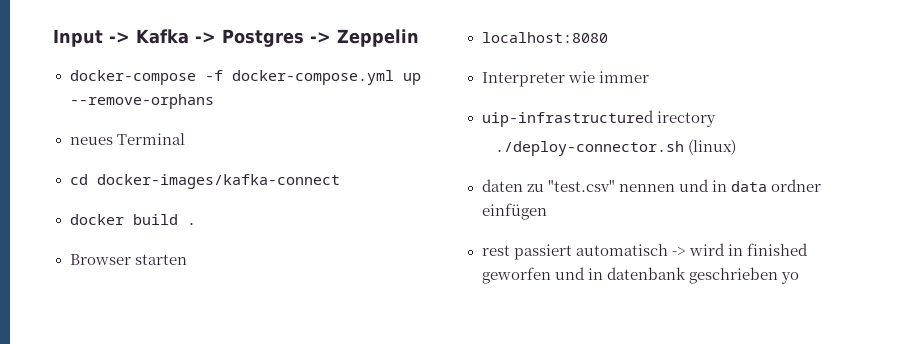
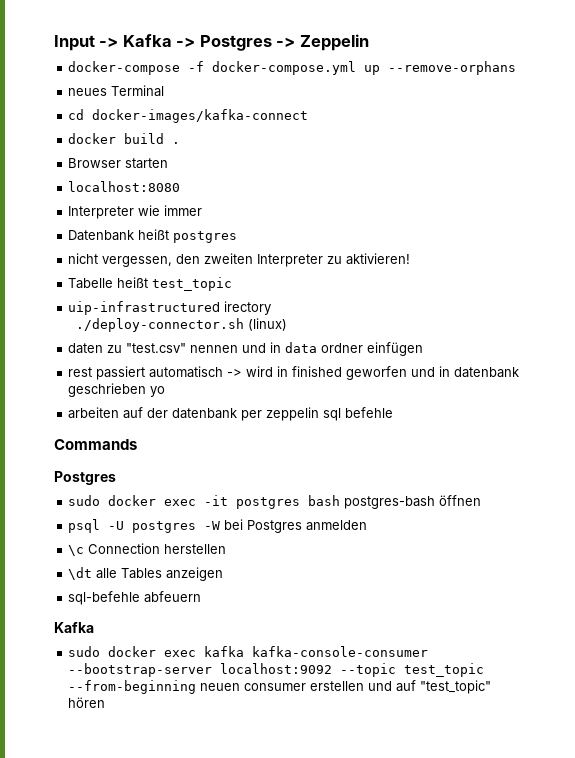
+ Datenbank heißt postgres
+ nicht vergessen, den zweiten Interpreter zu aktivieren!
+ Tabelle heißt test_topic
+ arbeiten auf der datenbank per zeppelin sql befehle
+ Commands
+ Postgres
+ sudo docker exec -it postgres bash postgres-bash öffnen
+ psql -U postgres -W bei Postgres anmelden
+ \c Connection herstellen
+ \dt alle Tables anzeigen
+ sql-befehle abfeuern
+ Kafka
+ sudo docker exec kafka kafka-console-consumer --bootstrap-server localhost:9092 --topic test_topic --from-beginning neuen consumer erstellen und auf "test_topic" hören

